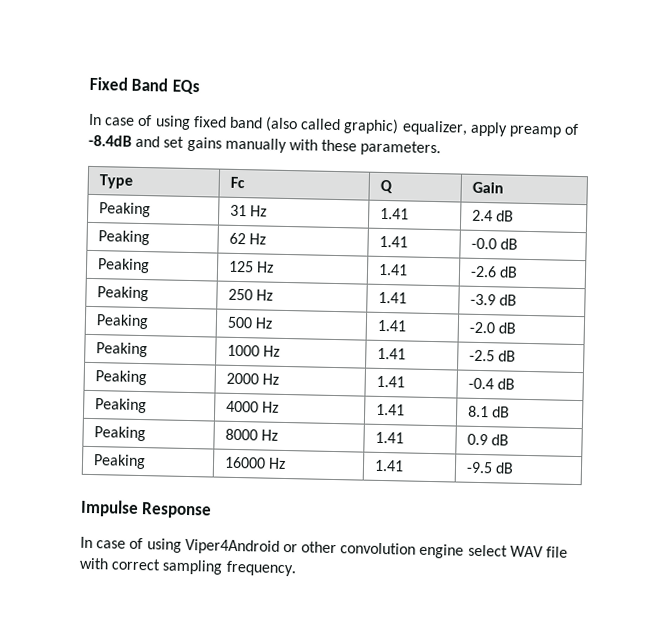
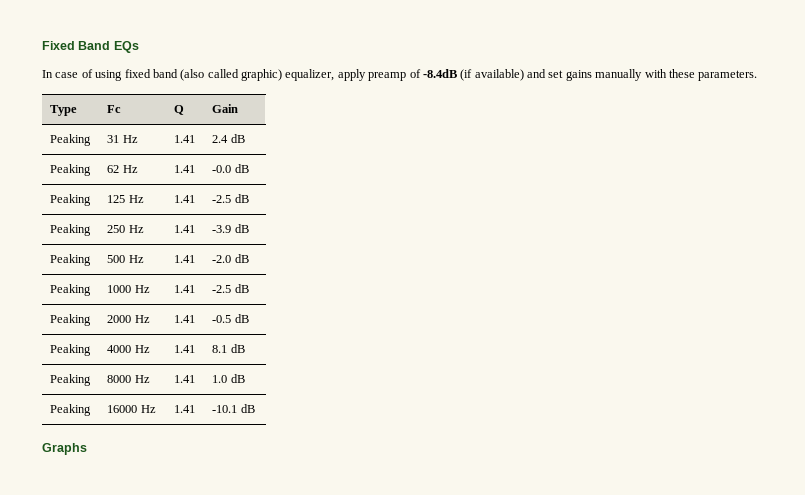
- In case of using fixed band (also called graphic) equalizer, apply preamp of -8.4dB and set gains manually with these parameters.
+ In case of using fixed band (also called graphic) equalizer, apply preamp of -8.4dB (if available) and set gains manually with these parameters.
- Peaking | 125 Hz | 1.41 | -2.6 dB
+ Peaking | 125 Hz | 1.41 | -2.5 dB
- Peaking | 2000 Hz | 1.41 | -0.4 dB
+ Peaking | 2000 Hz | 1.41 | -0.5 dB
- Peaking | 8000 Hz | 1.41 | 0.9 dB
+ Peaking | 8000 Hz | 1.41 | 1.0 dB
- Peaking | 16000 Hz | 1.41 | -9.5 dB
- Impulse Response
- In case of using Viper4Android or other convolution engine select WAV file with correct sampling frequency.
+ Peaking | 16000 Hz | 1.41 | -10.1 dB
+ Graphs

